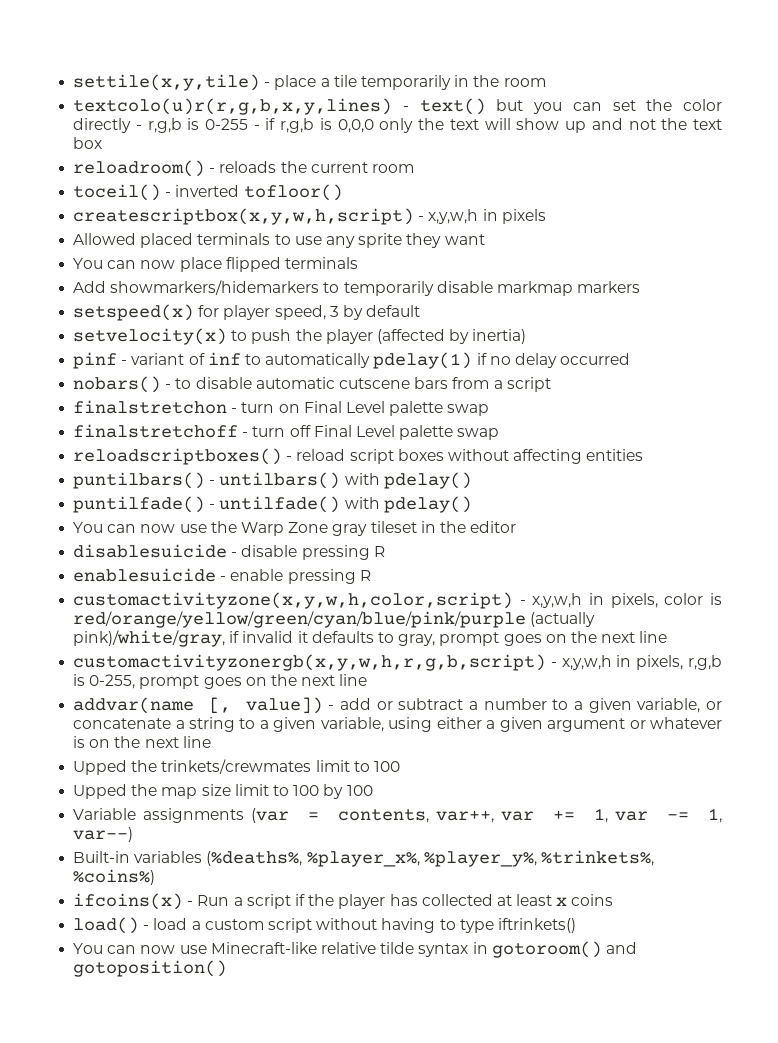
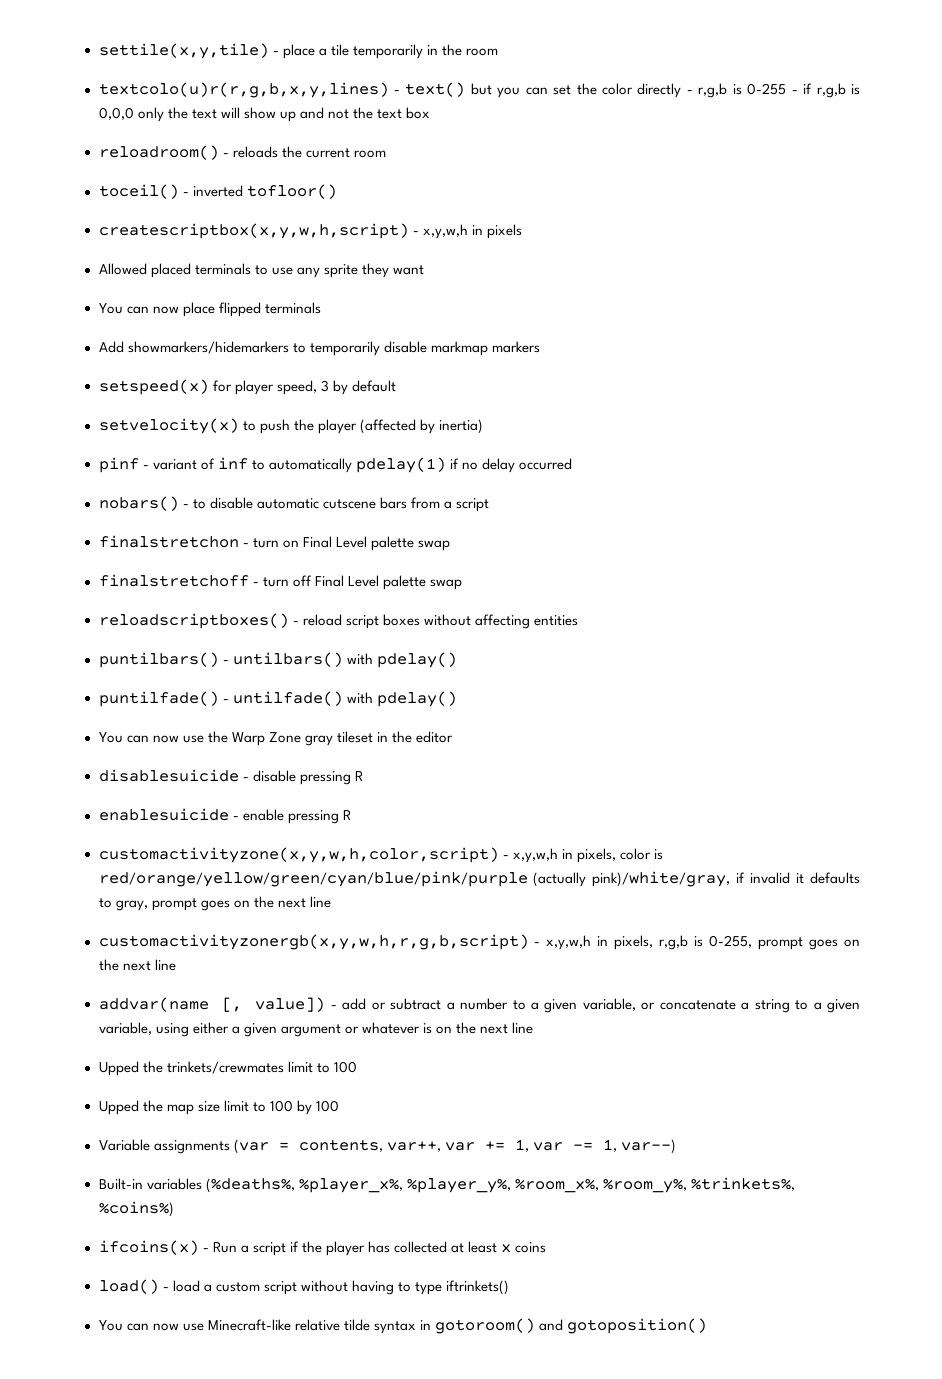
- Built-in variables (%deaths%, %player_x%, %player_y%, %trinkets%, %coins%)
+ Built-in variables (%deaths%, %player_x%, %player_y%, %room_x%, %room_y%, %trinkets%, %coins%)

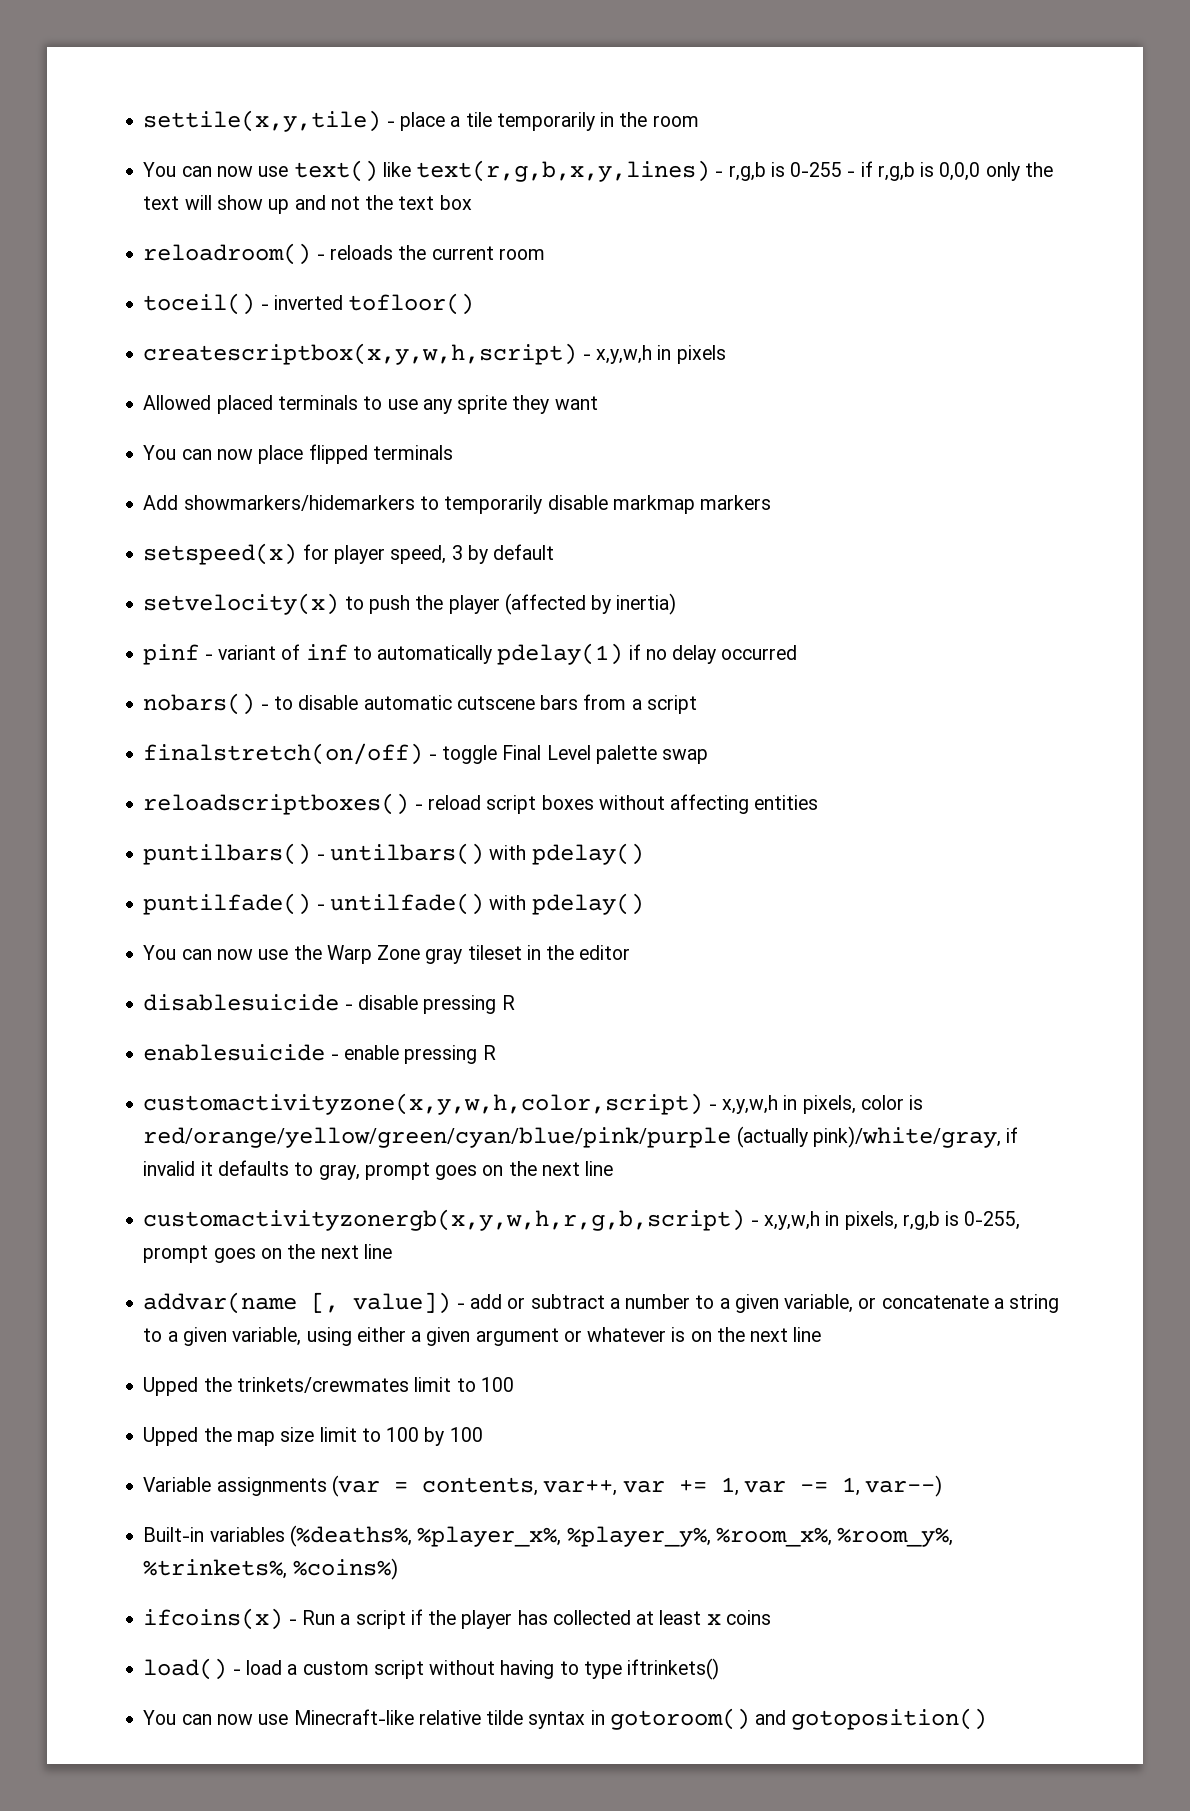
- textcolo(u)r(r,g,b,x,y,lines) - text() but you can set the color directly - r,g,b is 0-255 - if r,g,b is 0,0,0 only the text will show up and not the text box
+ You can now use text() like text(r,g,b,x,y,lines) - r,g,b is 0-255 - if r,g,b is 0,0,0 only the text will show up and not the text box
- finalstretchon - turn on Final Level palette swap
- finalstretchoff - turn off Final Level palette swap
+ finalstretch(on/off) - toggle Final Level palette swap

